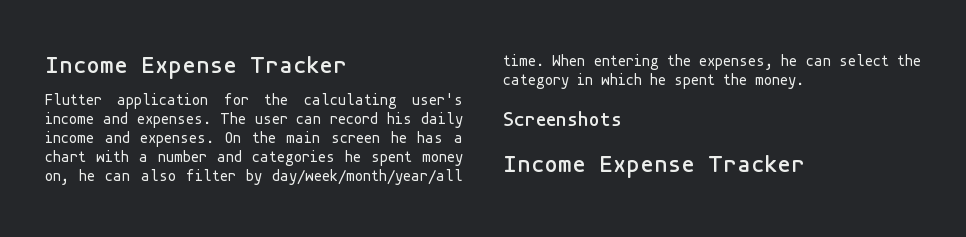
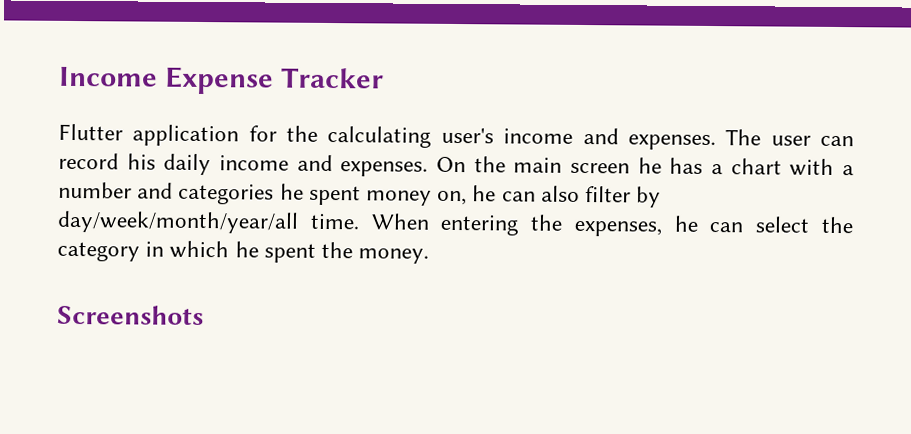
  Screenshots
- Income Expense Tracker

